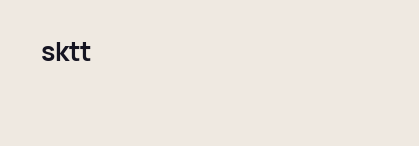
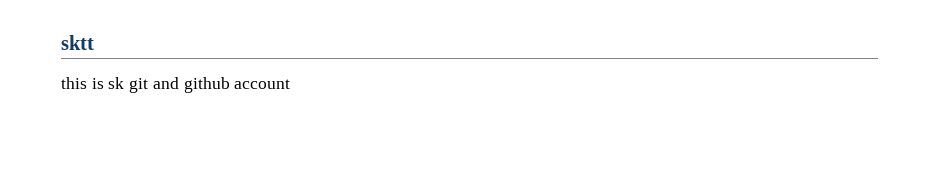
+ this is sk git and github account

